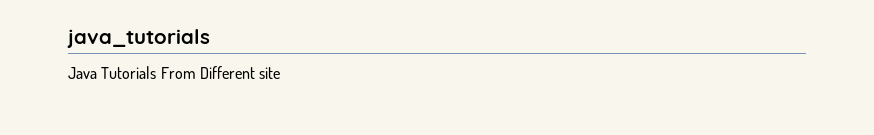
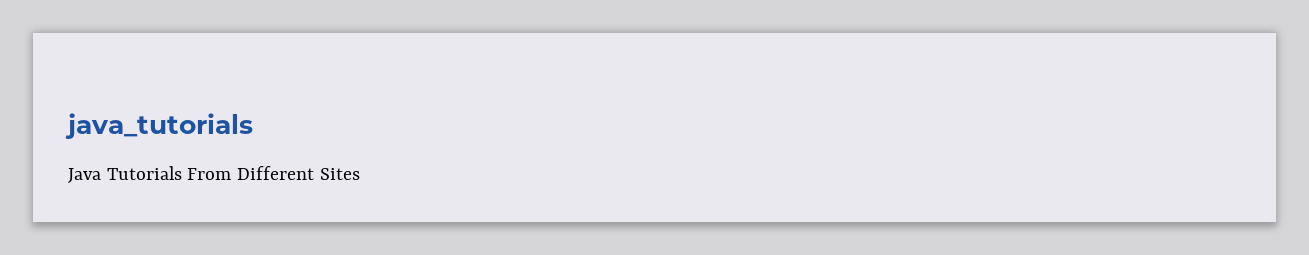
- Java Tutorials From Different site
+ Java Tutorials From Different Sites

